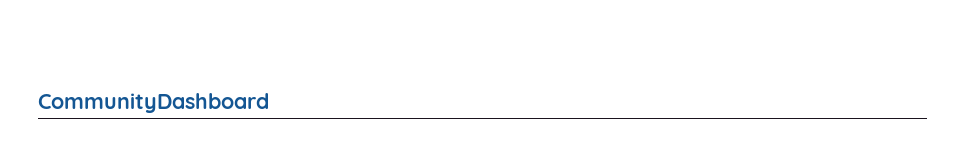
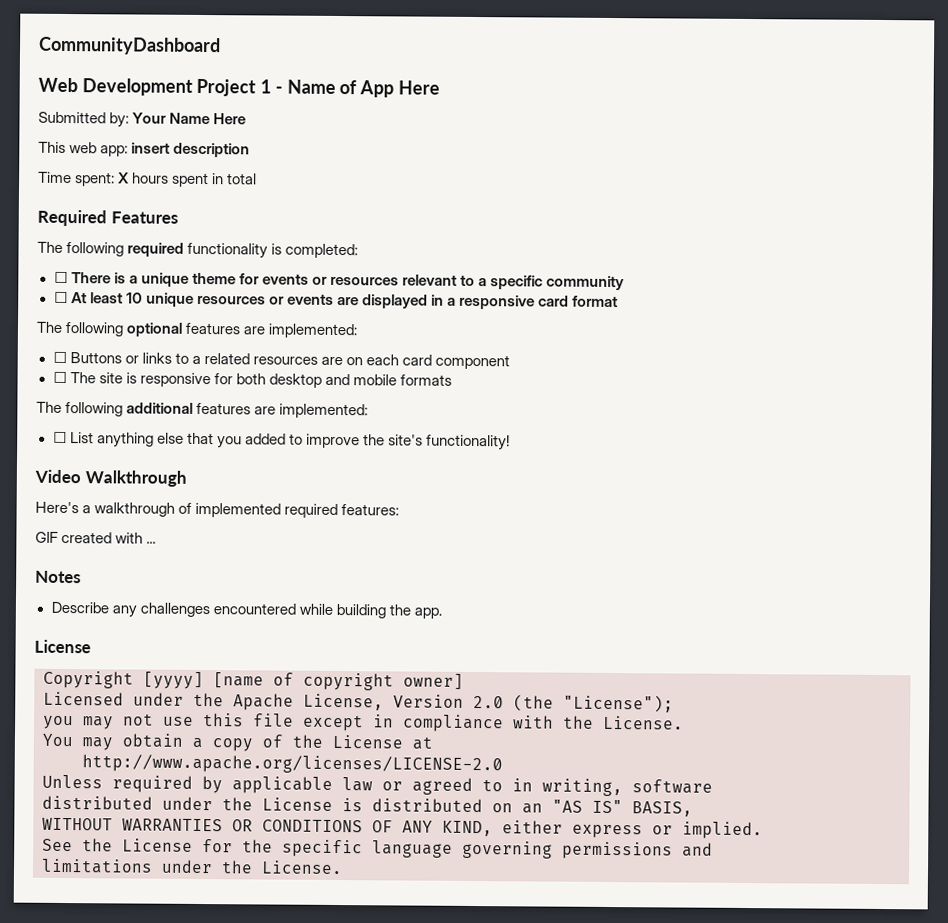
+ Web Development Project 1 - Name of App Here
+ Submitted by: Your Name Here
+ This web app: insert description
+ Time spent: X hours spent in total
+ Required Features
+ The following required functionality is completed:
+ ☐ There is a unique theme for events or resources relevant to a specific community
+ ☐ At least 10 unique resources or events are displayed in a responsive card format
+ The following optional features are implemented:
+ ☐ Buttons or links to a related resources are on each card component
+ ☐ The site is responsive for both desktop and mobile formats
+ The following additional features are implemented:
+ ☐ List anything else that you added to improve the site's functionality!
+ Video Walkthrough
+ Here's a walkthrough of implemented required features:
+ GIF created with ...
+ Notes
+ Describe any challenges encountered while building the app.
+ License
+ Copyright [yyyy] [name of copyright owner]
+ Licensed under the Apache License, Version 2.0 (the "License");
+ you may not use this file except in compliance with the License.
+ You may obtain a copy of the License at
+ http://www.apache.org/licenses/LICENSE-2.0
+ Unless required by applicable law or agreed to in writing, software
+ distributed under the License is distributed on an "AS IS" BASIS,
+ WITHOUT WARRANTIES OR CONDITIONS OF ANY KIND, either express or implied.
+ See the License for the specific language governing permissions and
+ limitations under the License.

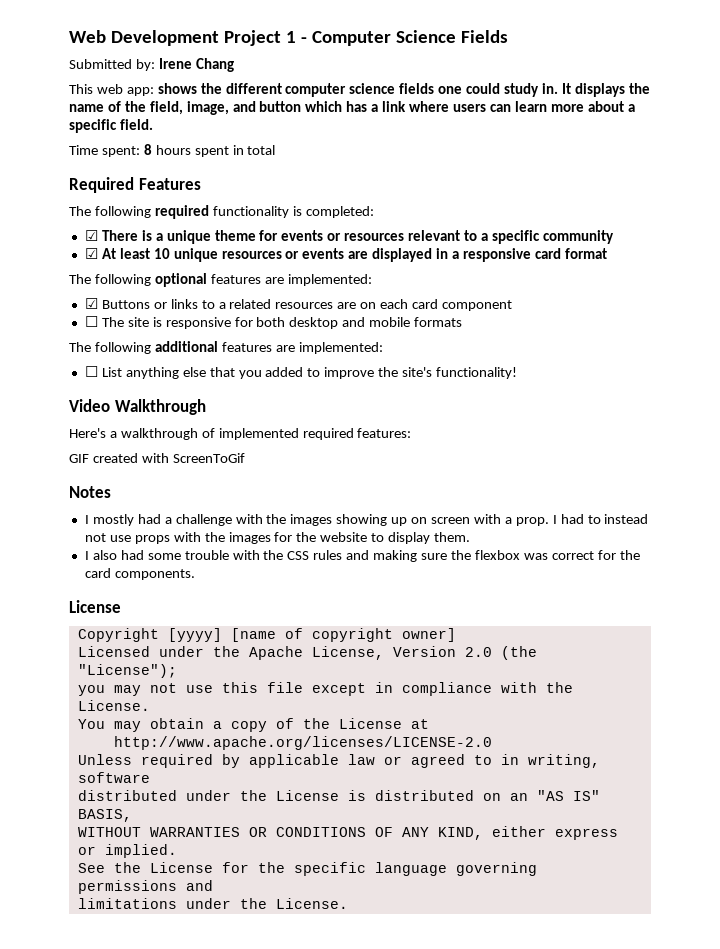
- CommunityDashboard
- Web Development Project 1 - Name of App Here
+ Web Development Project 1 - Computer Science Fields
- Submitted by: Your Name Here
+ Submitted by: Irene Chang
- This web app: insert description
+ This web app: shows the different computer science fields one could study in. It displays the name of the field, image, and button which has a link where users can learn more about a specific field.
- Time spent: X hours spent in total
+ Time spent: 8 hours spent in total
- ☐ There is a unique theme for events or resources relevant to a specific community
+ ☑ There is a unique theme for events or resources relevant to a specific community
- ☐ At least 10 unique resources or events are displayed in a responsive card format
+ ☑ At least 10 unique resources or events are displayed in a responsive card format
- ☐ Buttons or links to a related resources are on each card component
+ ☑ Buttons or links to a related resources are on each card component
- GIF created with ...
+ GIF created with ScreenToGif
- Describe any challenges encountered while building the app.
+ I mostly had a challenge with the images showing up on screen with a prop. I had to instead not use props with the images for the website to display them.
+ I also had some trouble with the CSS rules and making sure the flexbox was correct for the card components.

